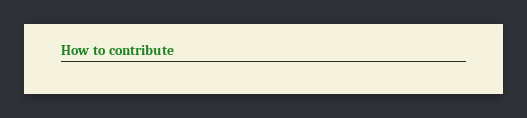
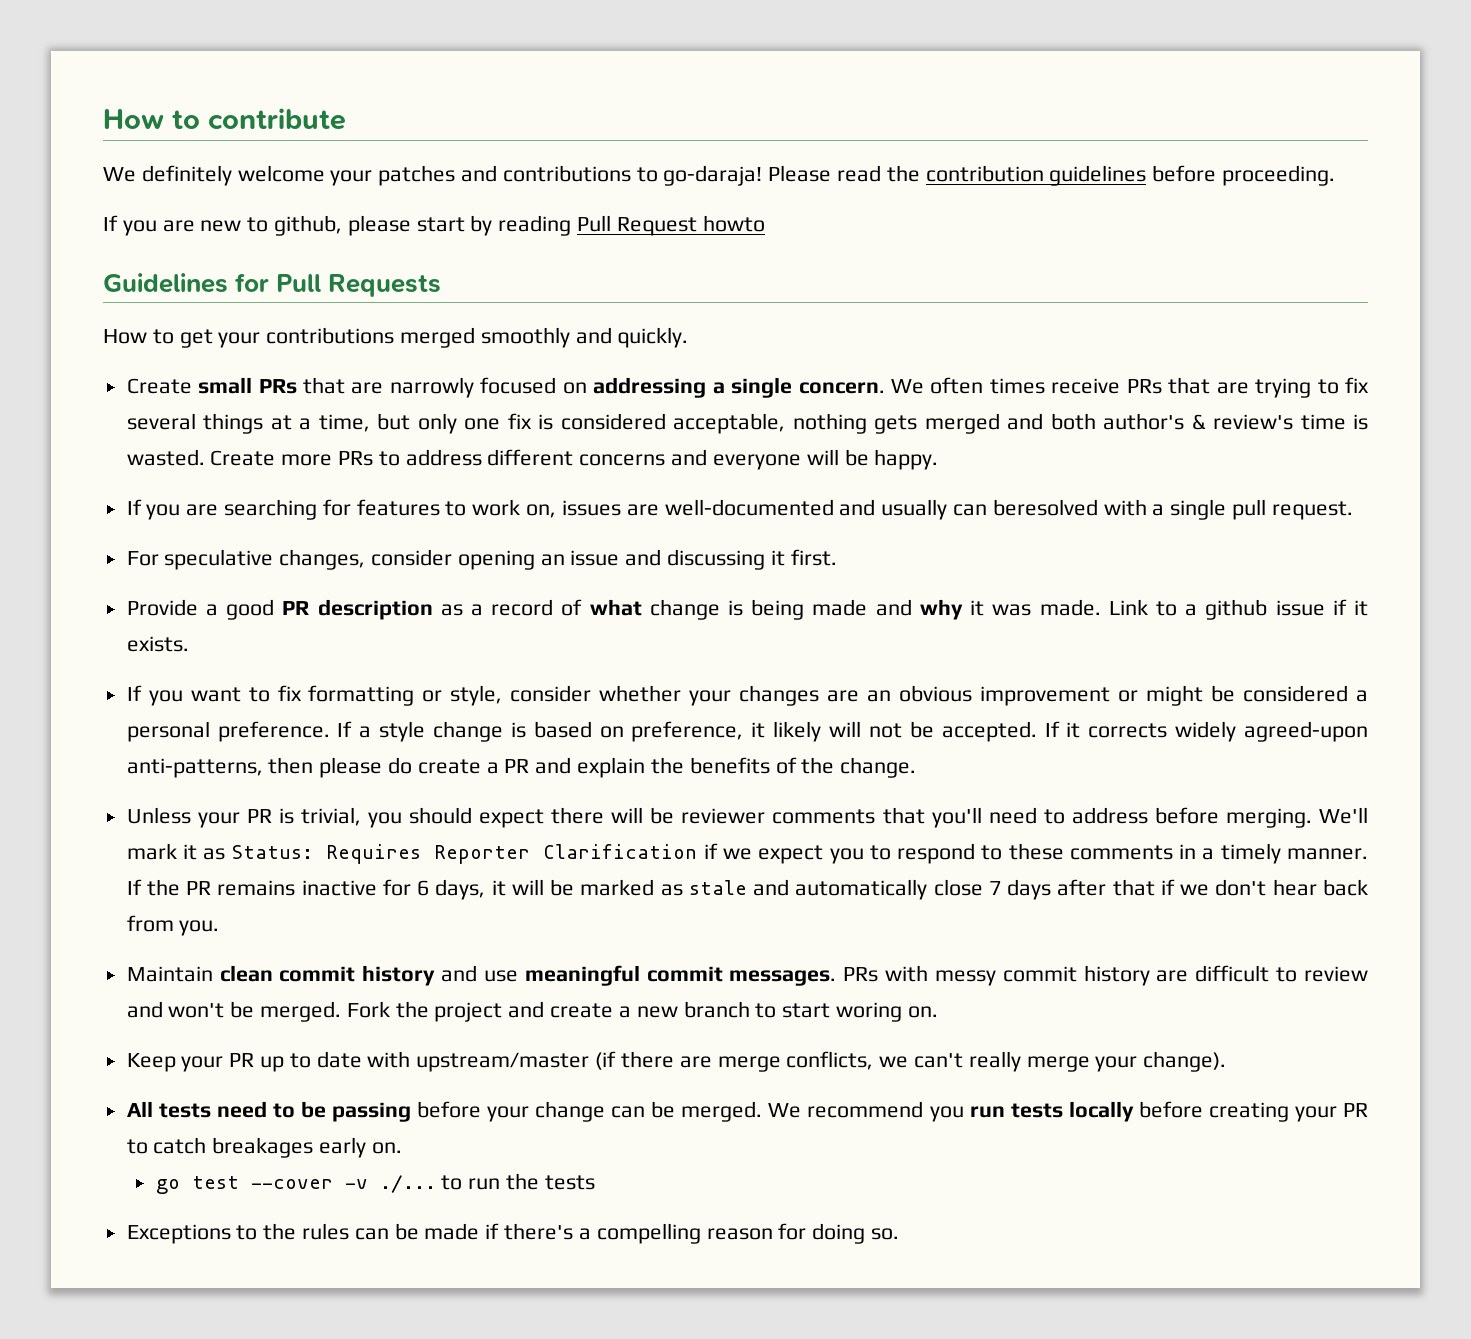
+ We definitely welcome your patches and contributions to go-daraja! Please read the contribution guidelines before proceeding.
+ If you are new to github, please start by reading Pull Request howto
+ Guidelines for Pull Requests
+ How to get your contributions merged smoothly and quickly.
+ Create small PRs that are narrowly focused on addressing a single concern. We often times receive PRs that are trying to fix several things at a time, but only one fix is considered acceptable, nothing gets merged and both author's & review's time is wasted. Create more PRs to address different concerns and everyone will be happy.
+ If you are searching for features to work on, issues are well-documented and usually can beresolved with a single pull request.
+ For speculative changes, consider opening an issue and discussing it first.
+ Provide a good PR description as a record of what change is being made and why it was made. Link to a github issue if it exists.
+ If you want to fix formatting or style, consider whether your changes are an obvious improvement or might be considered a personal preference. If a style change is based on preference, it likely will not be accepted. If it corrects widely agreed-upon anti-patterns, then please do create a PR and explain the benefits of the change.
+ Unless your PR is trivial, you should expect there will be reviewer comments that you'll need to address before merging. We'll mark it as Status: Requires Reporter Clarification if we expect you to respond to these comments in a timely manner. If the PR remains inactive for 6 days, it will be marked as stale and automatically close 7 days after that if we don't hear back from you.
+ Maintain clean commit history and use meaningful commit messages. PRs with messy commit history are difficult to review and won't be merged. Fork the project and create a new branch to start woring on.
+ Keep your PR up to date with upstream/master (if there are merge conflicts, we can't really merge your change).
+ All tests need to be passing before your change can be merged. We recommend you run tests locally before creating your PR to catch breakages early on.
+ go test --cover -v ./... to run the tests
+ Exceptions to the rules can be made if there's a compelling reason for doing so.

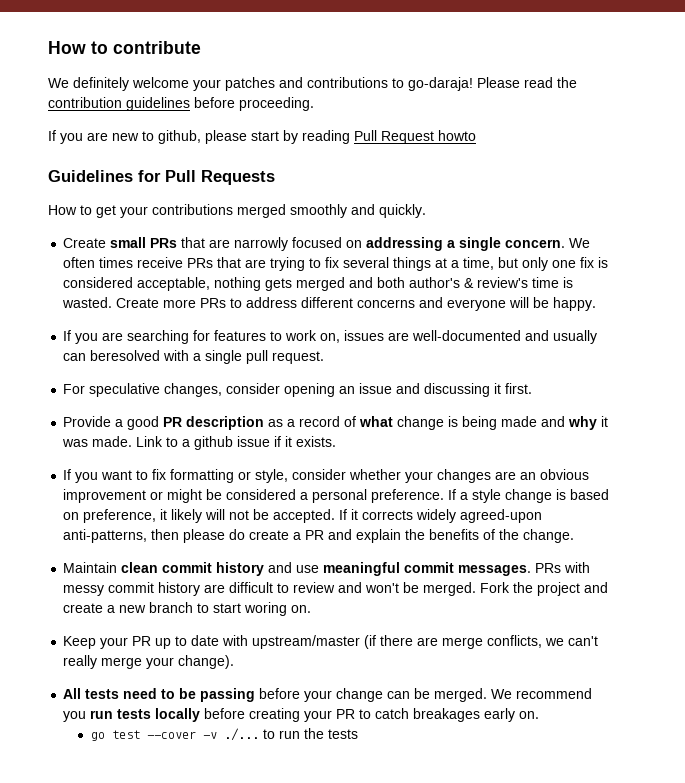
- Unless your PR is trivial, you should expect there will be reviewer comments that you'll need to address before merging. We'll mark it as Status: Requires Reporter Clarification if we expect you to respond to these comments in a timely manner. If the PR remains inactive for 6 days, it will be marked as stale and automatically close 7 days after that if we don't hear back from you.
- Exceptions to the rules can be made if there's a compelling reason for doing so.

